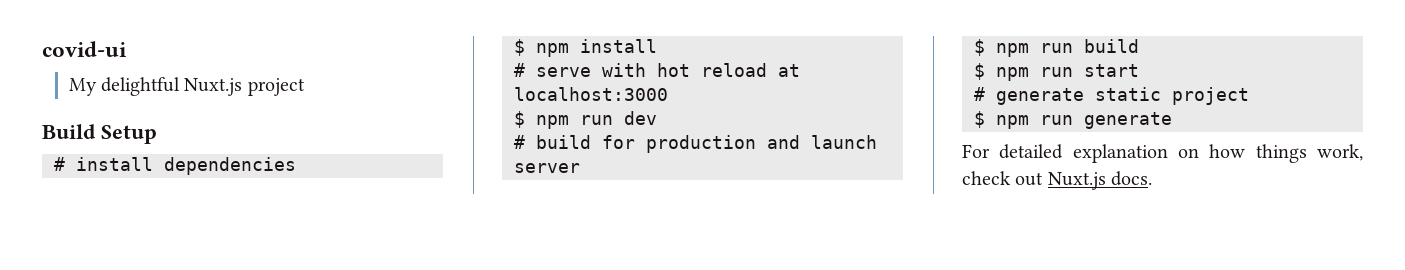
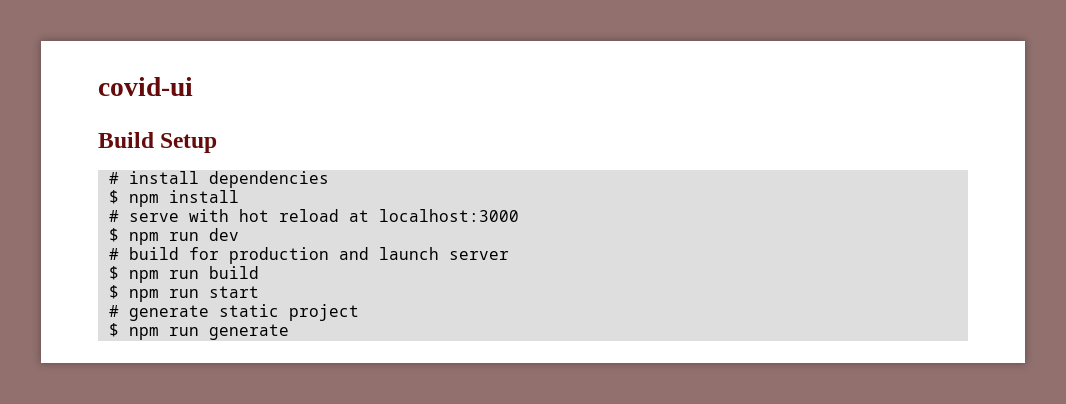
- My delightful Nuxt.js project
- For detailed explanation on how things work, check out Nuxt.js docs.

